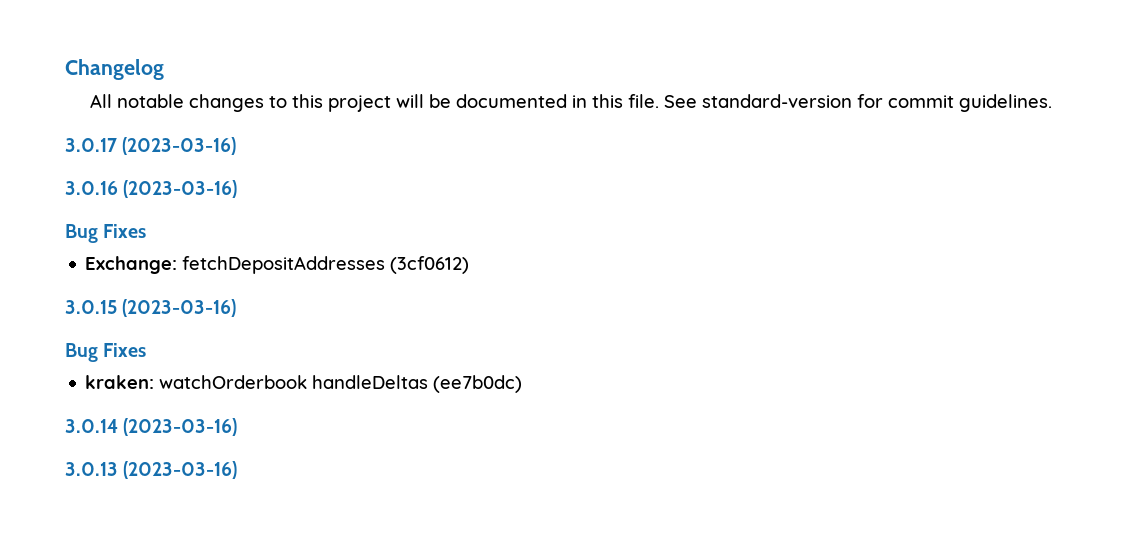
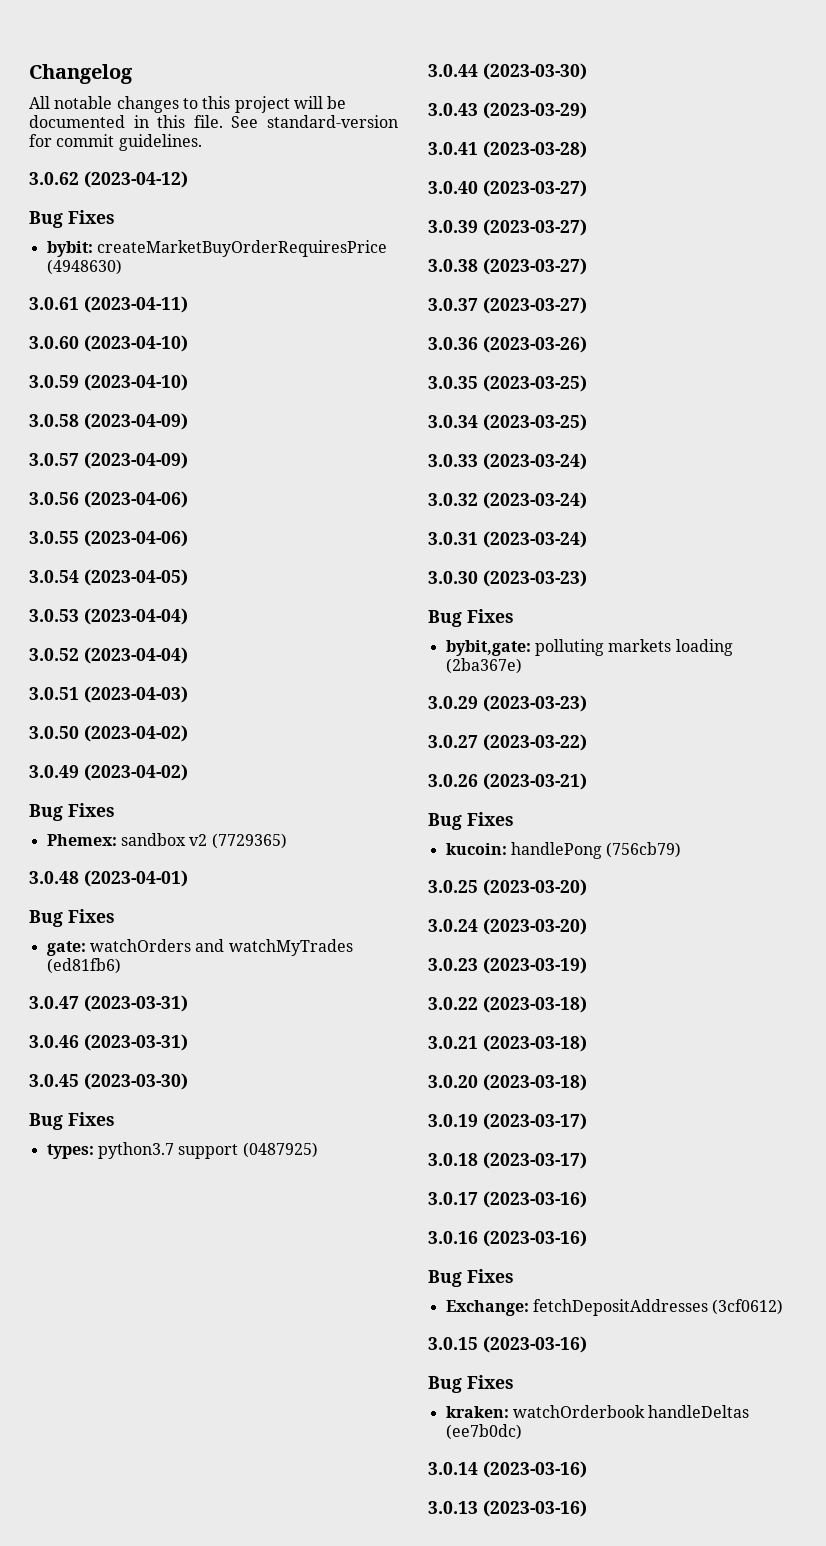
+ 3.0.62 (2023-04-12)
+ Bug Fixes
+ bybit: createMarketBuyOrderRequiresPrice (4948630)
+ 3.0.61 (2023-04-11)
+ 3.0.60 (2023-04-10)
+ 3.0.59 (2023-04-10)
+ 3.0.58 (2023-04-09)
+ 3.0.57 (2023-04-09)
+ 3.0.56 (2023-04-06)
+ 3.0.55 (2023-04-06)
+ 3.0.54 (2023-04-05)
+ 3.0.53 (2023-04-04)
+ 3.0.52 (2023-04-04)
+ 3.0.51 (2023-04-03)
+ 3.0.50 (2023-04-02)
+ 3.0.49 (2023-04-02)
+ Bug Fixes
+ Phemex: sandbox v2 (7729365)
+ 3.0.48 (2023-04-01)
+ Bug Fixes
+ gate: watchOrders and watchMyTrades (ed81fb6)
+ 3.0.47 (2023-03-31)
+ 3.0.46 (2023-03-31)
+ 3.0.45 (2023-03-30)
+ Bug Fixes
+ types: python3.7 support (0487925)
+ 3.0.44 (2023-03-30)
+ 3.0.43 (2023-03-29)
+ 3.0.41 (2023-03-28)
+ 3.0.40 (2023-03-27)
+ 3.0.39 (2023-03-27)
+ 3.0.38 (2023-03-27)
+ 3.0.37 (2023-03-27)
+ 3.0.36 (2023-03-26)
+ 3.0.35 (2023-03-25)
+ 3.0.34 (2023-03-25)
+ 3.0.33 (2023-03-24)
+ 3.0.32 (2023-03-24)
+ 3.0.31 (2023-03-24)
+ 3.0.30 (2023-03-23)
+ Bug Fixes
+ bybit,gate: polluting markets loading (2ba367e)
+ 3.0.29 (2023-03-23)
+ 3.0.27 (2023-03-22)
+ 3.0.26 (2023-03-21)
+ Bug Fixes
+ kucoin: handlePong (756cb79)
+ 3.0.25 (2023-03-20)
+ 3.0.24 (2023-03-20)
+ 3.0.23 (2023-03-19)
+ 3.0.22 (2023-03-18)
+ 3.0.21 (2023-03-18)
+ 3.0.20 (2023-03-18)
+ 3.0.19 (2023-03-17)
+ 3.0.18 (2023-03-17)

